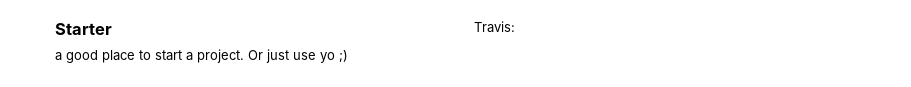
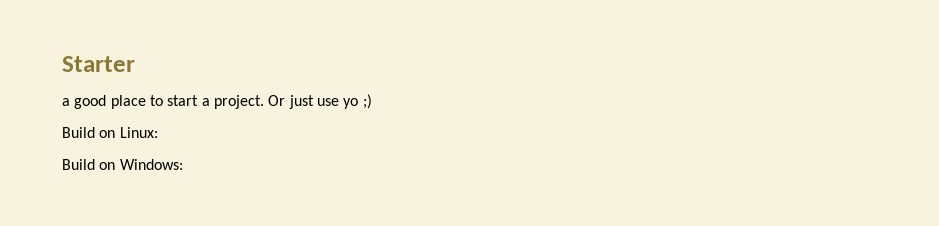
- Travis:
+ Build on Linux:
+ Build on Windows:

